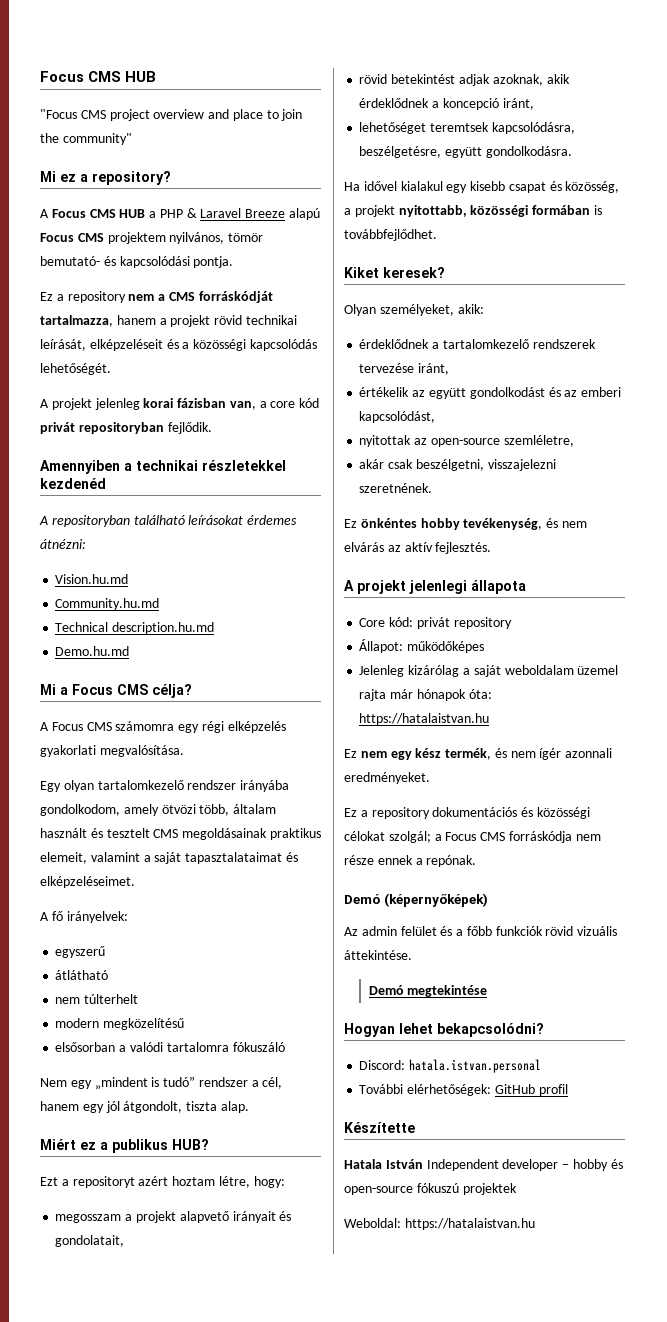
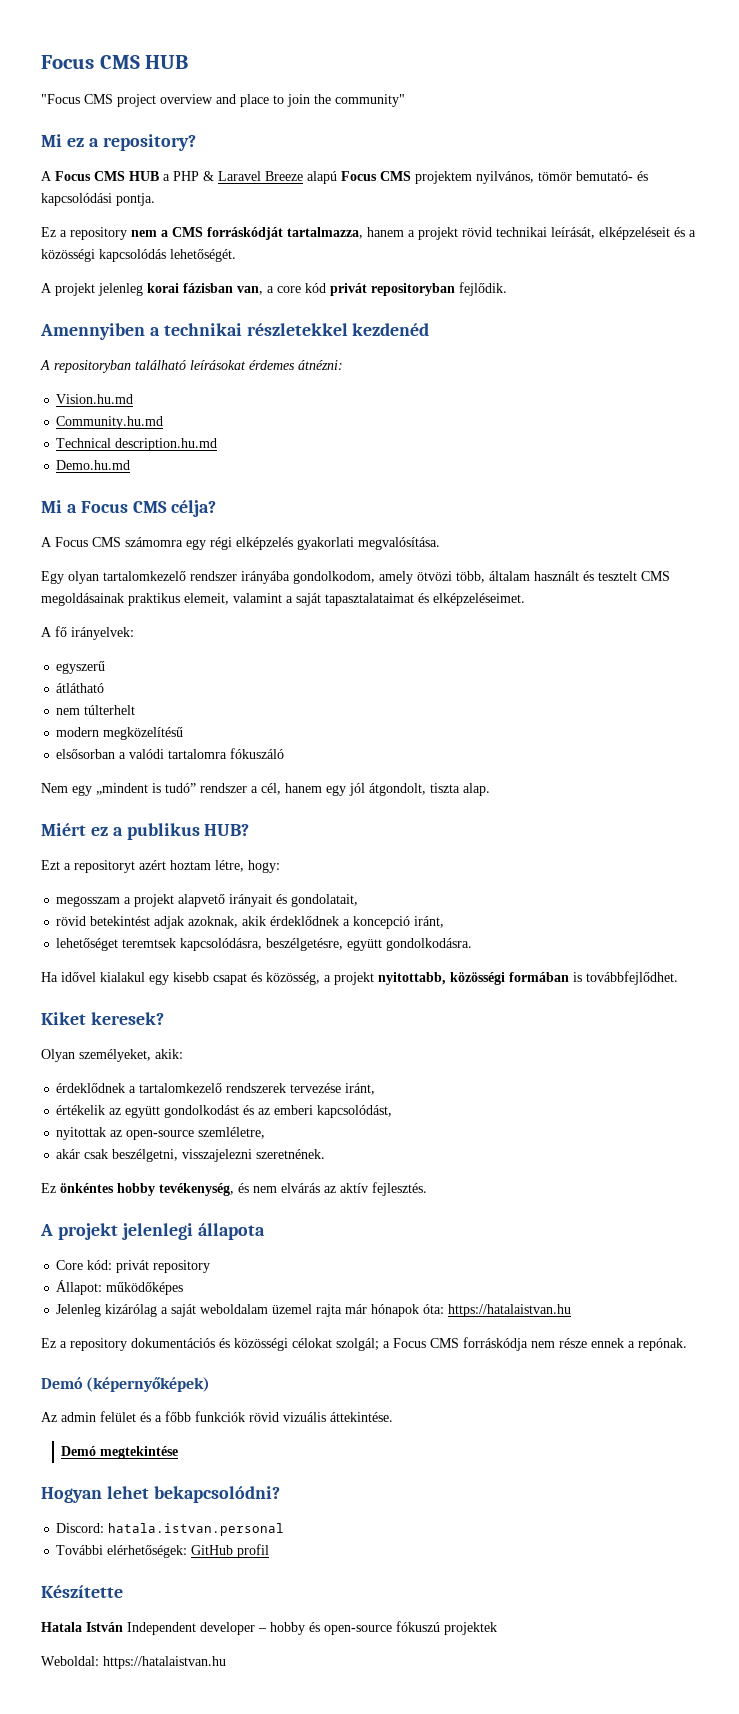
- Ez nem egy kész termék, és nem ígér azonnali eredményeket.

